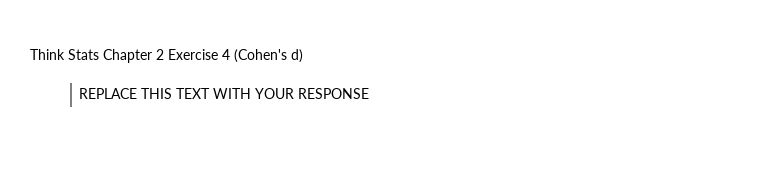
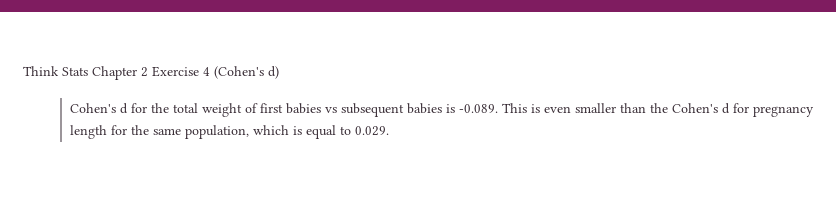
- REPLACE THIS TEXT WITH YOUR RESPONSE
+ Cohen's d for the total weight of first babies vs subsequent babies is -0.089. This is even smaller than the Cohen's d for pregnancy length for the same population, which is equal to 0.029.

